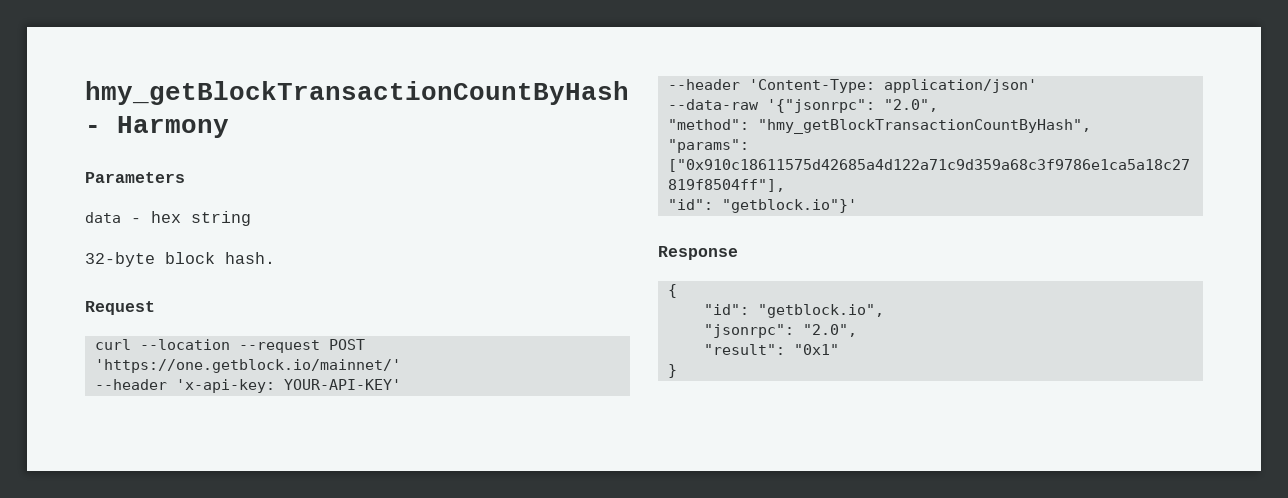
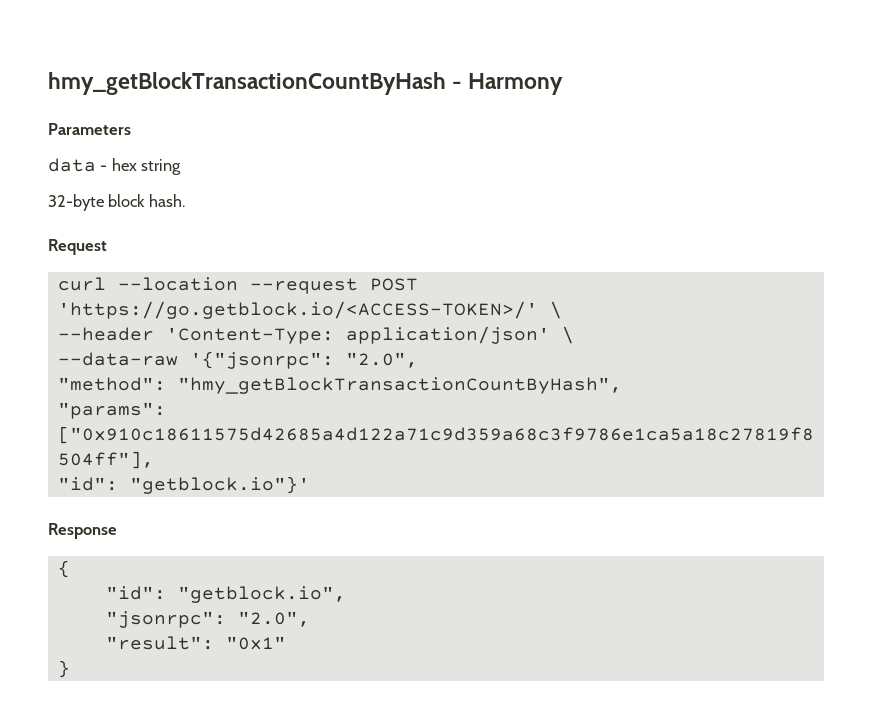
- curl --location --request POST 'https://one.getblock.io/mainnet/'
- --header 'x-api-key: YOUR-API-KEY'
+ curl --location --request POST 'https://go.getblock.io/<ACCESS-TOKEN>/' \
- --header 'Content-Type: application/json'
+ --header 'Content-Type: application/json' \

